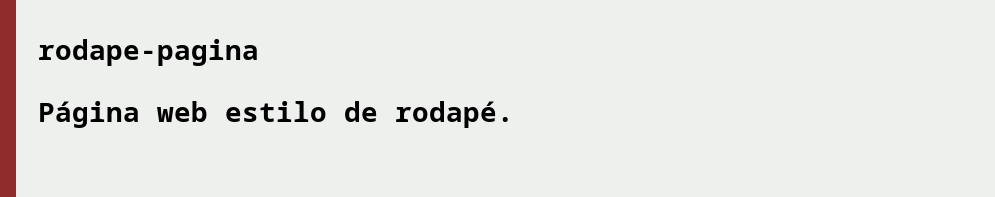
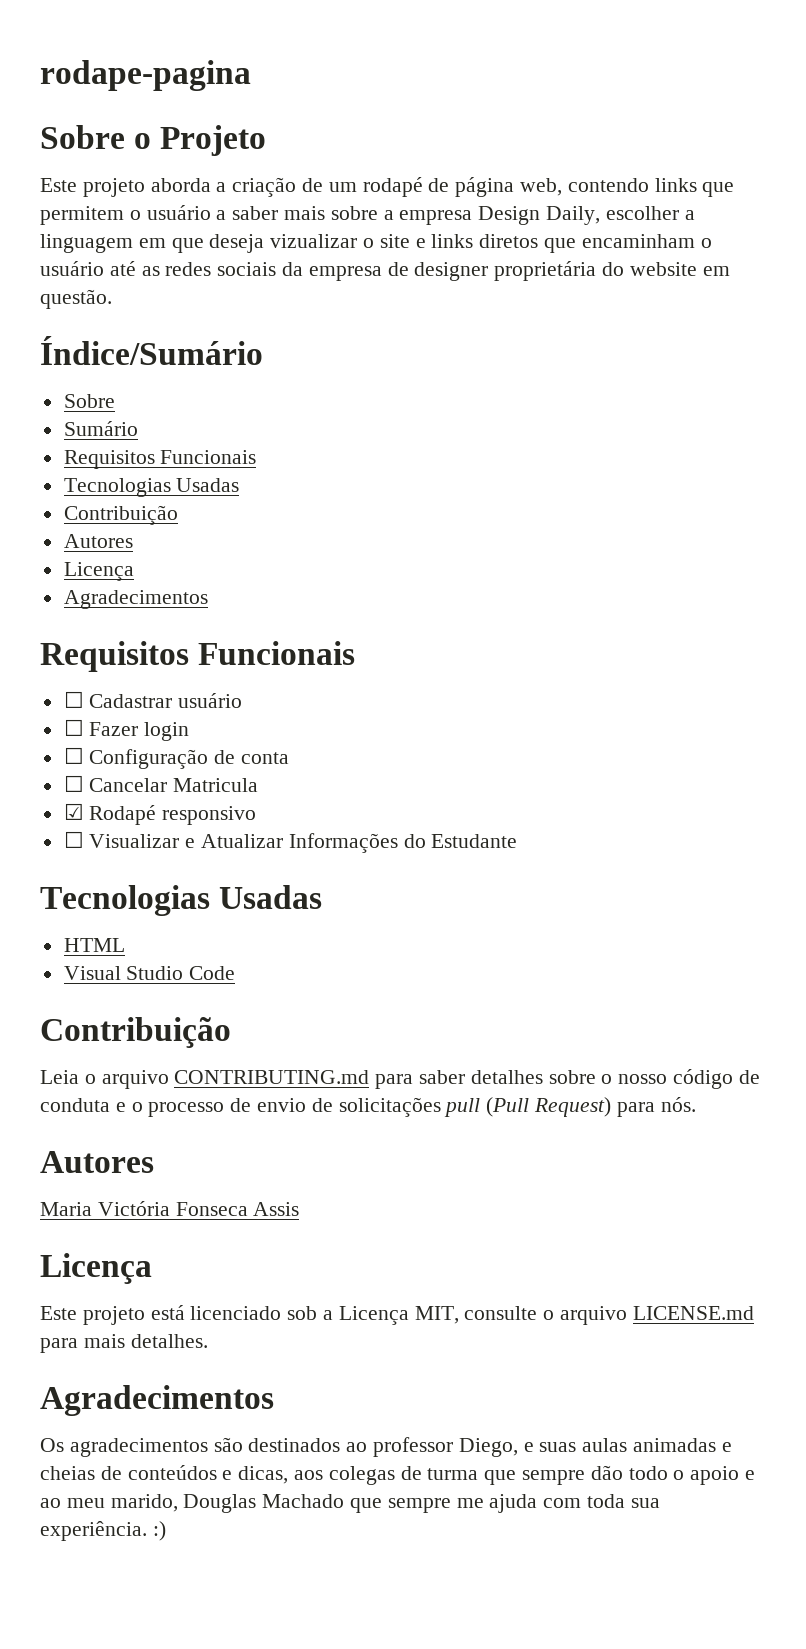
- Página web estilo de rodapé.
+ Sobre o Projeto
+ Este projeto aborda a criação de um rodapé de página web, contendo links que permitem o usuário a saber mais sobre a empresa Design Daily, escolher a linguagem em que deseja vizualizar o site e links diretos que encaminham o usuário até as redes sociais da empresa de designer proprietária do website em questão.
+ Índice/Sumário
+ Sobre
+ Sumário
+ Requisitos Funcionais
+ Tecnologias Usadas
+ Contribuição
+ Autores
+ Licença
+ Agradecimentos
+ Requisitos Funcionais
+ ☐ Cadastrar usuário
+ ☐ Fazer login
+ ☐ Configuração de conta
+ ☐ Cancelar Matricula
+ ☑ Rodapé responsivo
+ ☐ Visualizar e Atualizar Informações do Estudante
+ Tecnologias Usadas
+ HTML
+ Visual Studio Code
+ Contribuição
+ Leia o arquivo CONTRIBUTING.md para saber detalhes sobre o nosso código de conduta e o processo de envio de solicitações pull (Pull Request) para nós.
+ Autores
+ Maria Victória Fonseca Assis
+ Licença
+ Este projeto está licenciado sob a Licença MIT, consulte o arquivo LICENSE.md para mais detalhes.
+ Agradecimentos
+ Os agradecimentos são destinados ao professor Diego, e suas aulas animadas e cheias de conteúdos e dicas, aos colegas de turma que sempre dão todo o apoio e ao meu marido, Douglas Machado que sempre me ajuda com toda sua experiência. :)

